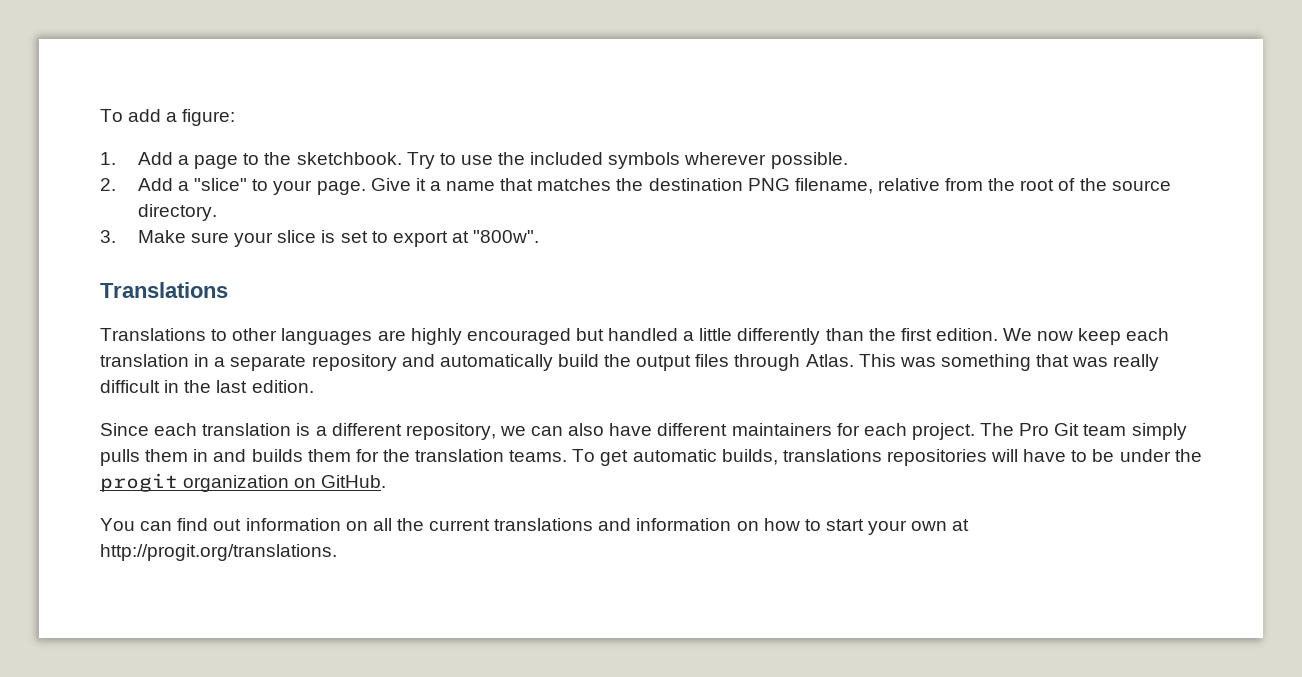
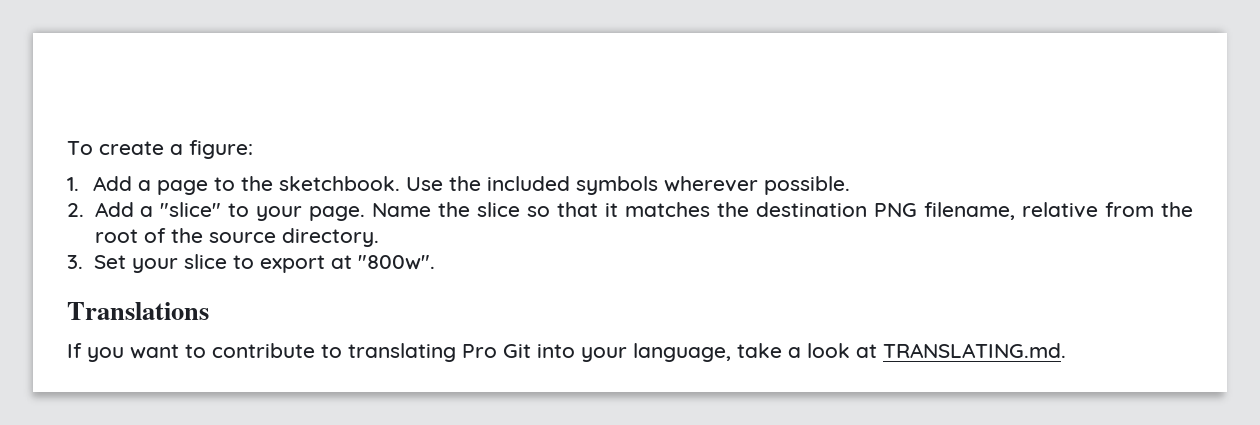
- To add a figure:
+ To create a figure:
- Try to use the included symbols wherever possible.
+ Use the included symbols wherever possible.
- Give it a name that matches the destination PNG filename, relative from the root of the source directory.
+ Name the slice so that it matches the destination PNG filename, relative from the root of the source directory.
- 3. Make sure your slice is set to export at "800w".
+ 3. Set your slice to export at "800w".
- Translations to other languages are highly encouraged but handled a little differently than the first edition. We now keep each translation in a separate repository and automatically build the output files through Atlas. This was something that was really difficult in the last edition.
- Since each translation is a different repository, we can also have different maintainers for each project. The Pro Git team simply pulls them in and builds them for the translation teams. To get automatic builds, translations repositories will have to be under the progit organization on GitHub.
- You can find out information on all the current translations and information on how to start your own at http://progit.org/translations.
+ If you want to contribute to translating Pro Git into your language, take a look at TRANSLATING.md.

